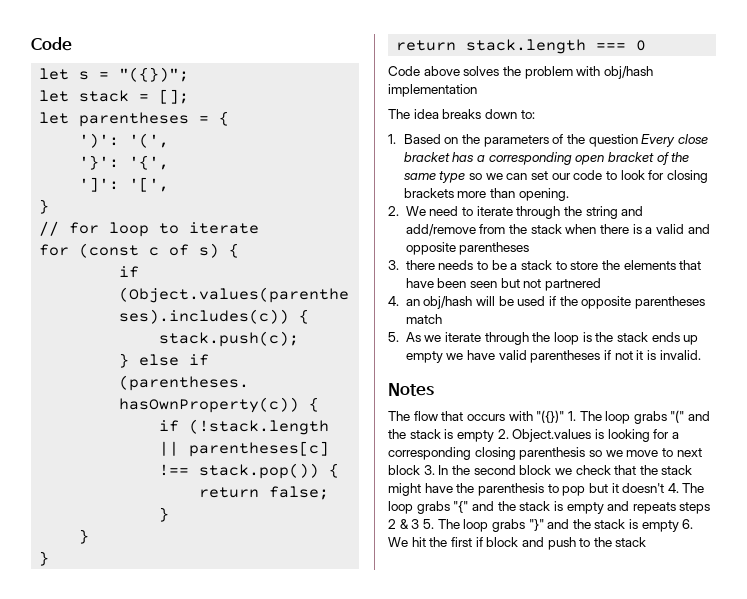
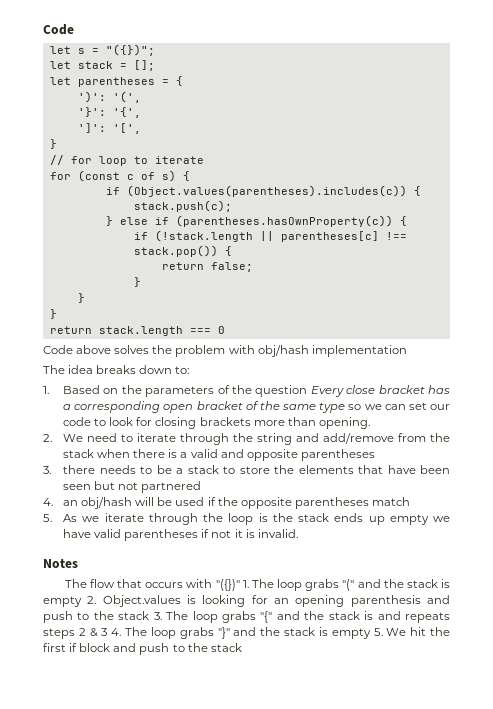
- The flow that occurs with "({})" 1. The loop grabs "(" and the stack is empty 2. Object.values is looking for a corresponding closing parenthesis so we move to next block 3. In the second block we check that the stack might have the parenthesis to pop but it doesn't 4. The loop grabs "{" and the stack is empty and repeats steps 2 & 3 5. The loop grabs "}" and the stack is empty 6. We hit the first if block and push to the stack
+ The flow that occurs with "({})" 1. The loop grabs "(" and the stack is empty 2. Object.values is looking for an opening parenthesis and push to the stack 3. The loop grabs "{" and the stack is and repeats steps 2 & 3 4. The loop grabs "}" and the stack is empty 5. We hit the first if block and push to the stack

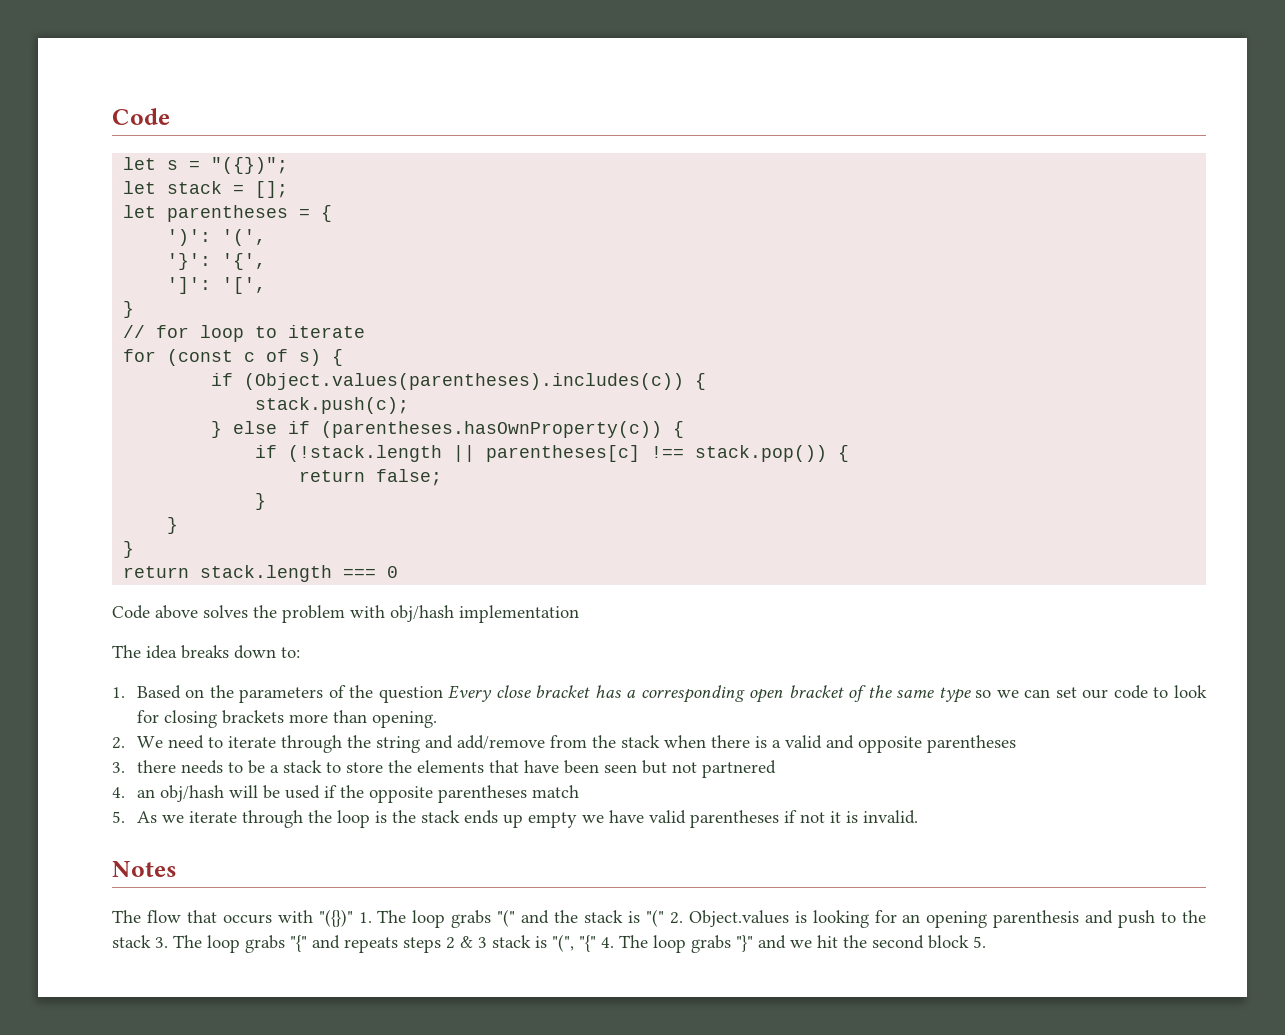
- The flow that occurs with "({})" 1. The loop grabs "(" and the stack is empty 2. Object.values is looking for an opening parenthesis and push to the stack 3. The loop grabs "{" and the stack is and repeats steps 2 & 3 4. The loop grabs "}" and the stack is empty 5. We hit the first if block and push to the stack
+ The flow that occurs with "({})" 1. The loop grabs "(" and the stack is "(" 2. Object.values is looking for an opening parenthesis and push to the stack 3. The loop grabs "{" and repeats steps 2 & 3 stack is "(", "{" 4. The loop grabs "}" and we hit the second block 5.

